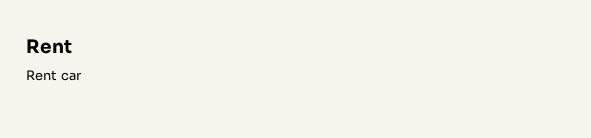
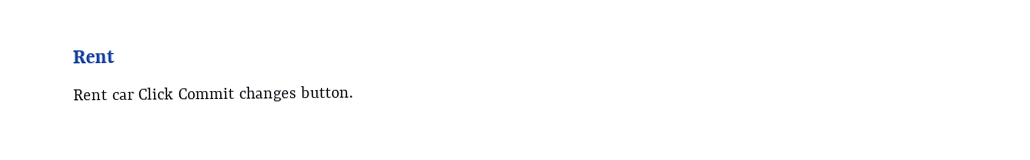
- Rent car
+ Rent car Click Commit changes button.

